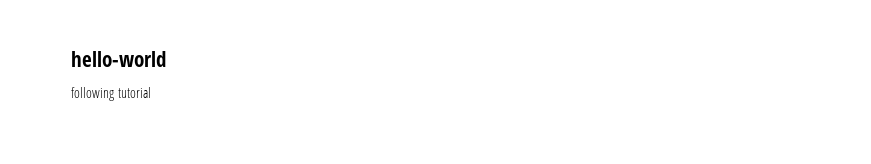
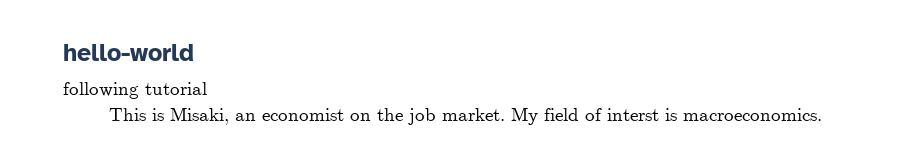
+ This is Misaki, an economist on the job market. My field of interst is macroeconomics.

